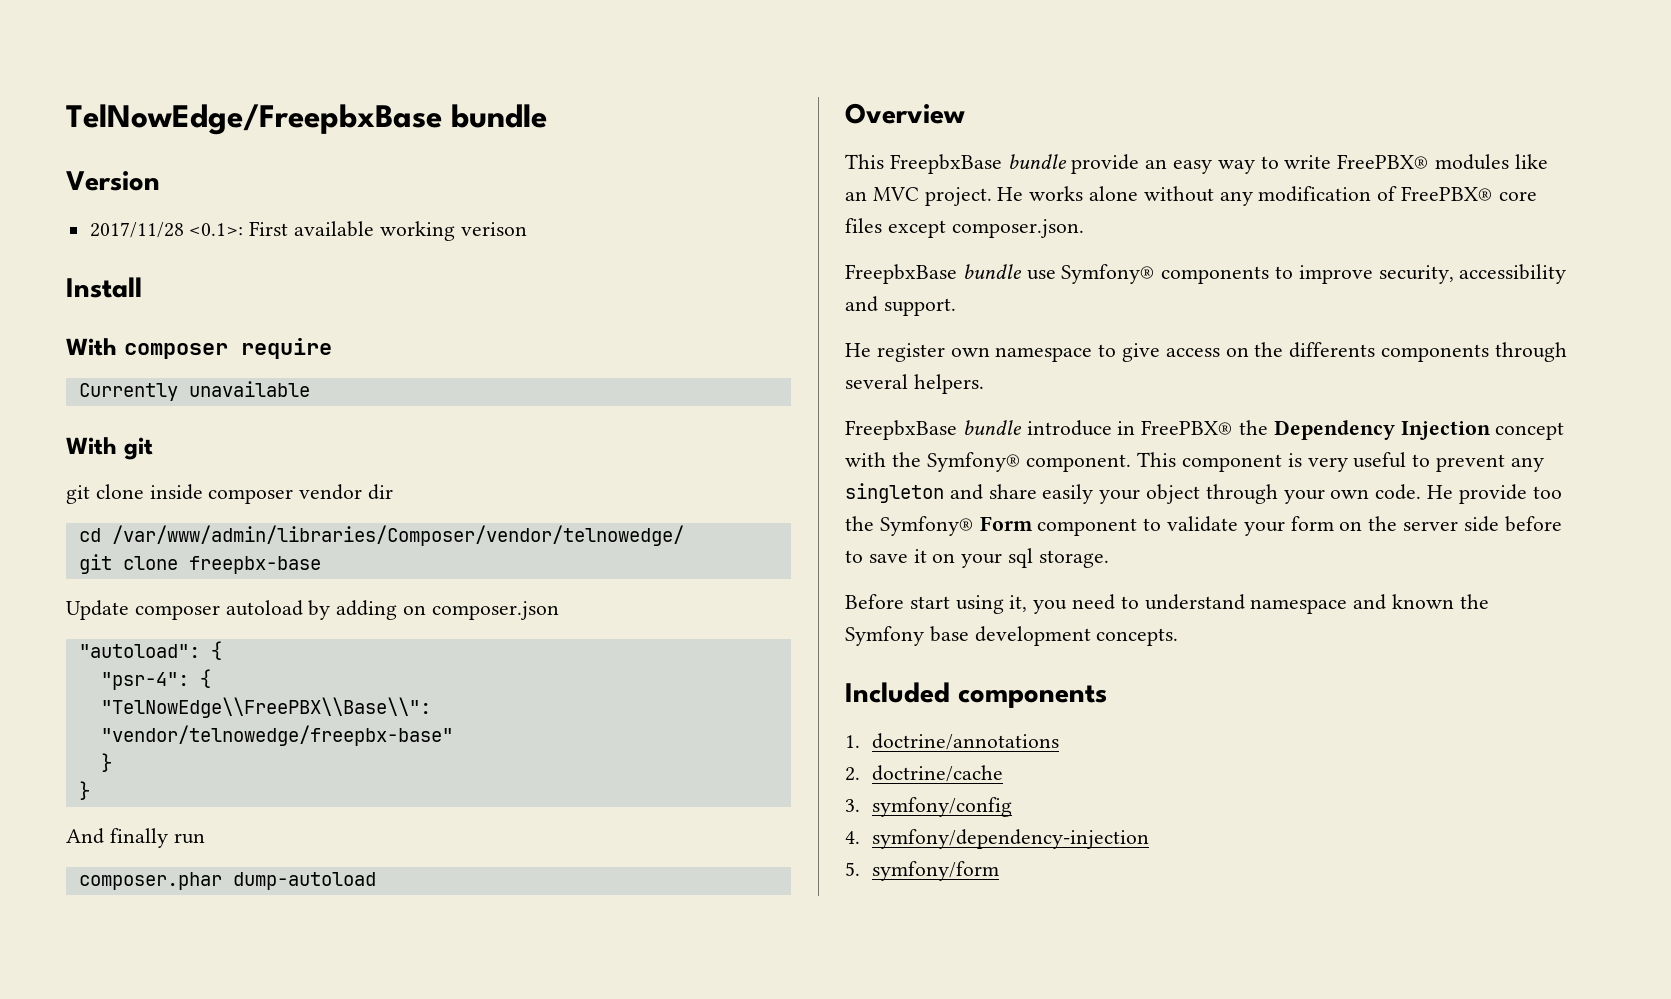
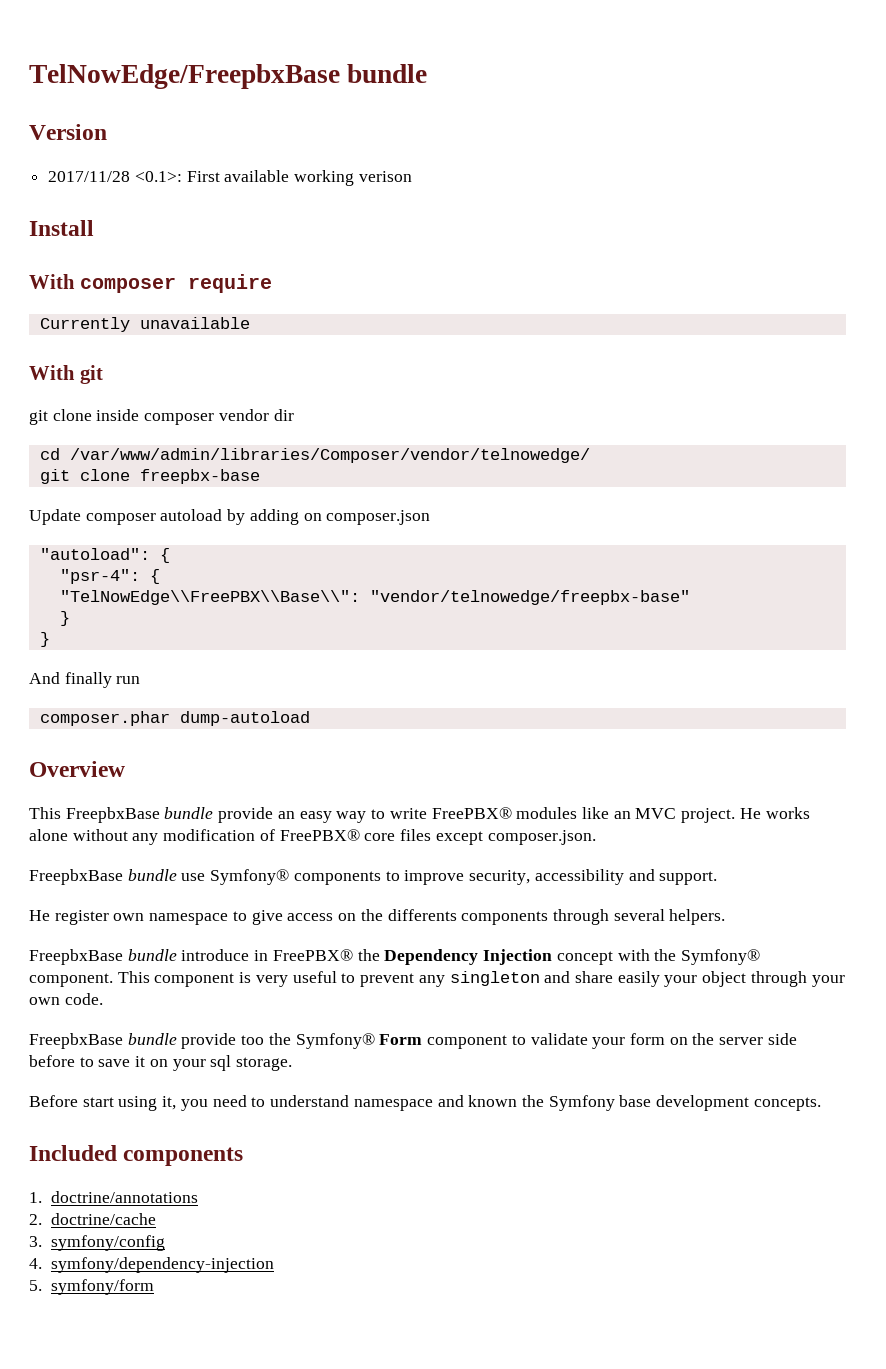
- This component is very useful to prevent any singleton and share easily your object through your own code. He provide too the Symfony® Form component to validate your form on the server side before to save it on your sql storage.
+ This component is very useful to prevent any singleton and share easily your object through your own code.
+ FreepbxBase bundle provide too the Symfony® Form component to validate your form on the server side before to save it on your sql storage.

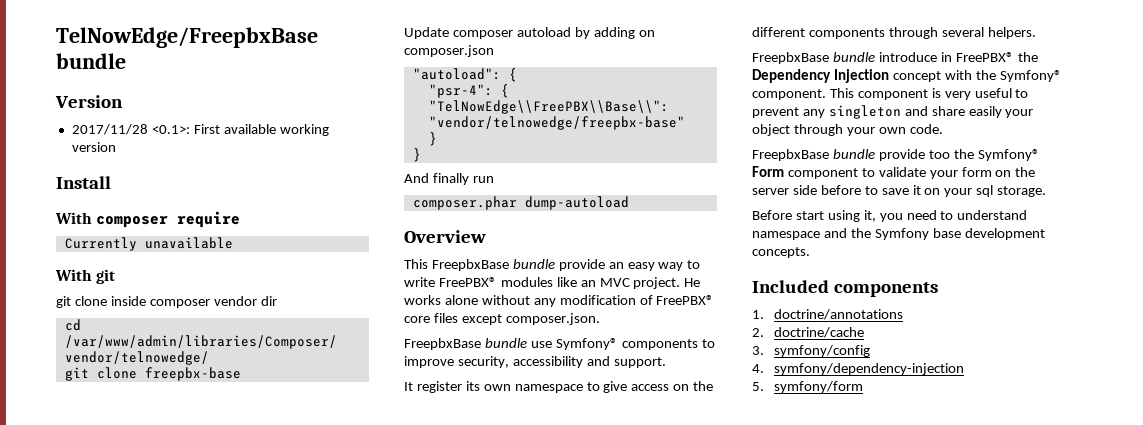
- 2017/11/28 <0.1>: First available working verison
+ 2017/11/28 <0.1>: First available working version
- He register own namespace to give access on the differents components through several helpers.
+ It register its own namespace to give access on the different components through several helpers.
- Before start using it, you need to understand namespace and known the Symfony base development concepts.
+ Before start using it, you need to understand namespace and the Symfony base development concepts.

